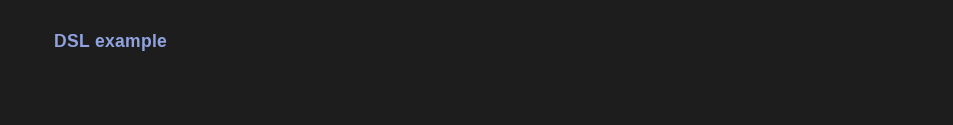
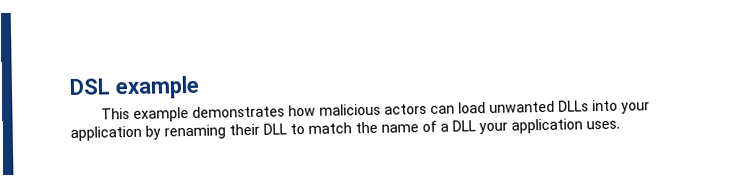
+ This example demonstrates how malicious actors can load unwanted DLLs into your application by renaming their DLL to match the name of a DLL your application uses.

